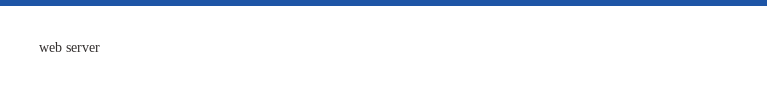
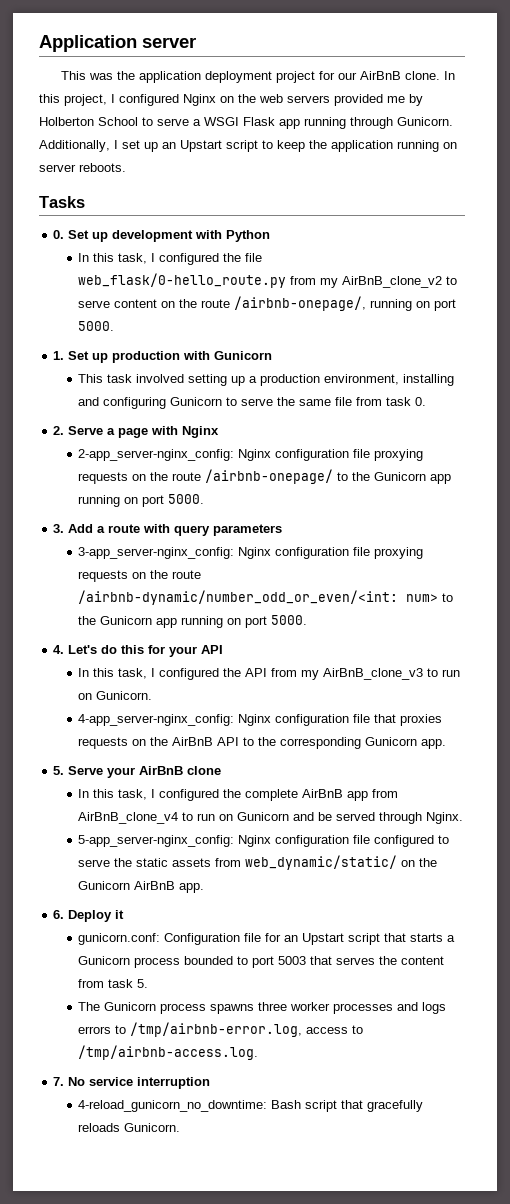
- web server
+ Application server
+ This was the application deployment project for our AirBnB clone. In this project, I configured Nginx on the web servers provided me by Holberton School to serve a WSGI Flask app running through Gunicorn. Additionally, I set up an Upstart script to keep the application running on server reboots.
+ Tasks
+ 0. Set up development with Python
+ In this task, I configured the file web_flask/0-hello_route.py from my AirBnB_clone_v2 to serve content on the route /airbnb-onepage/, running on port 5000.
+ 1. Set up production with Gunicorn
+ This task involved setting up a production environment, installing and configuring Gunicorn to serve the same file from task 0.
+ 2. Serve a page with Nginx
+ 2-app_server-nginx_config: Nginx configuration file proxying requests on the route /airbnb-onepage/ to the Gunicorn app running on port 5000.
+ 3. Add a route with query parameters
+ 3-app_server-nginx_config: Nginx configuration file proxying requests on the route /airbnb-dynamic/number_odd_or_even/<int: num> to the Gunicorn app running on port 5000.
+ 4. Let's do this for your API
+ In this task, I configured the API from my AirBnB_clone_v3 to run on Gunicorn.
+ 4-app_server-nginx_config: Nginx configuration file that proxies requests on the AirBnB API to the corresponding Gunicorn app.
+ 5. Serve your AirBnB clone
+ In this task, I configured the complete AirBnB app from AirBnB_clone_v4 to run on Gunicorn and be served through Nginx.
+ 5-app_server-nginx_config: Nginx configuration file configured to serve the static assets from web_dynamic/static/ on the Gunicorn AirBnB app.
+ 6. Deploy it
+ gunicorn.conf: Configuration file for an Upstart script that starts a Gunicorn process bounded to port 5003 that serves the content from task 5.
+ The Gunicorn process spawns three worker processes and logs errors to /tmp/airbnb-error.log, access to /tmp/airbnb-access.log.
+ 7. No service interruption
+ 4-reload_gunicorn_no_downtime: Bash script that gracefully reloads Gunicorn.

